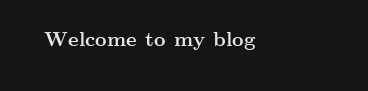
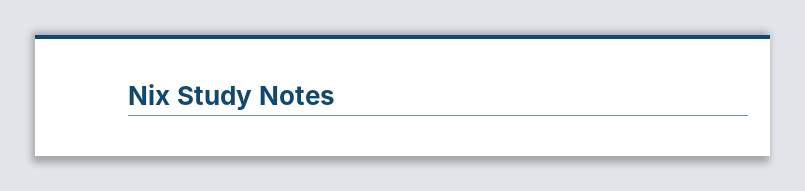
- Welcome to my blog
+ Nix Study Notes

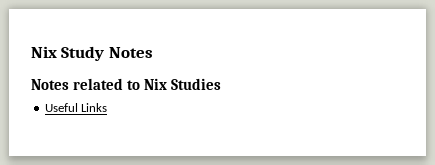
+ Notes related to Nix Studies
+ Useful Links

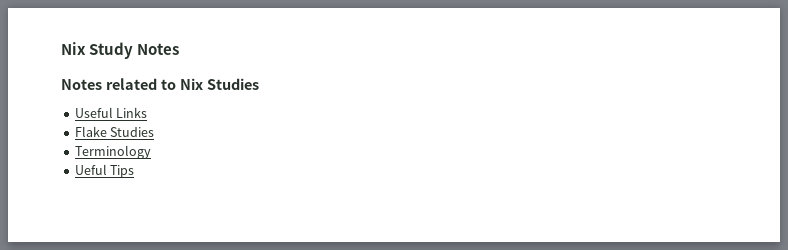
+ Flake Studies
+ Terminology
+ Ueful Tips

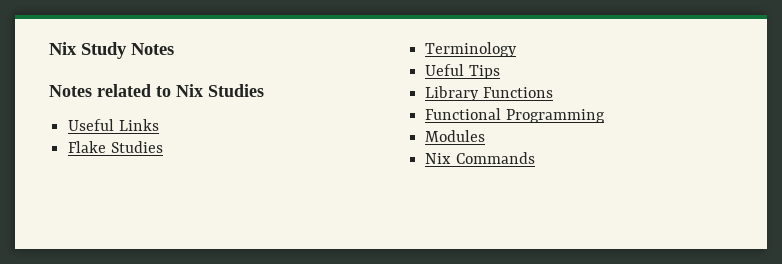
+ Library Functions
+ Functional Programming
+ Modules
+ Nix Commands

